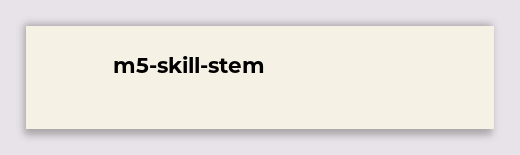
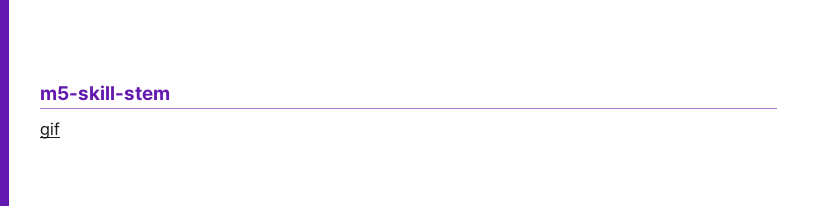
+ gif

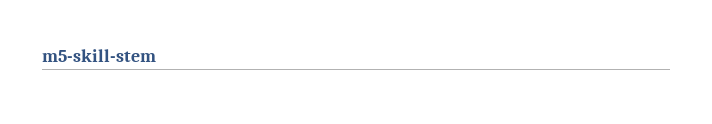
- gif

